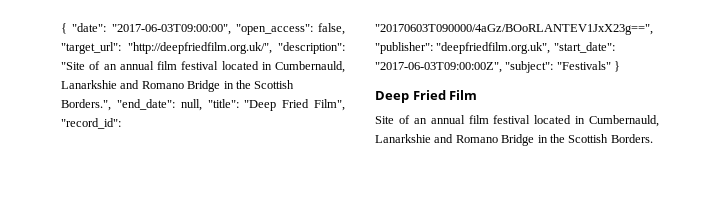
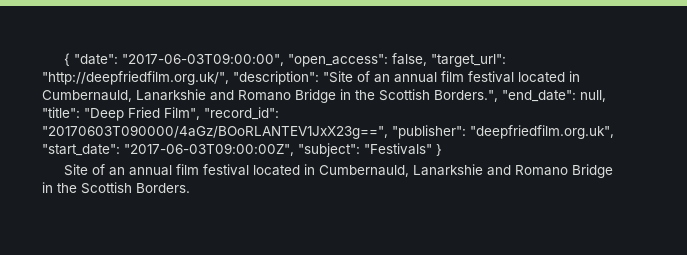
- Deep Fried Film

